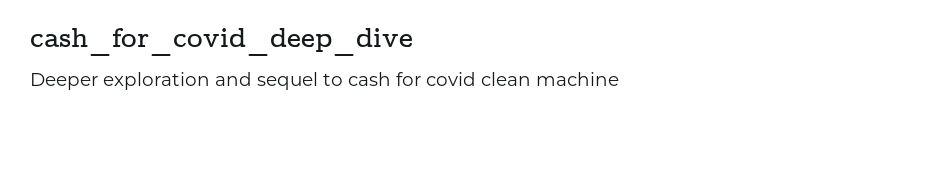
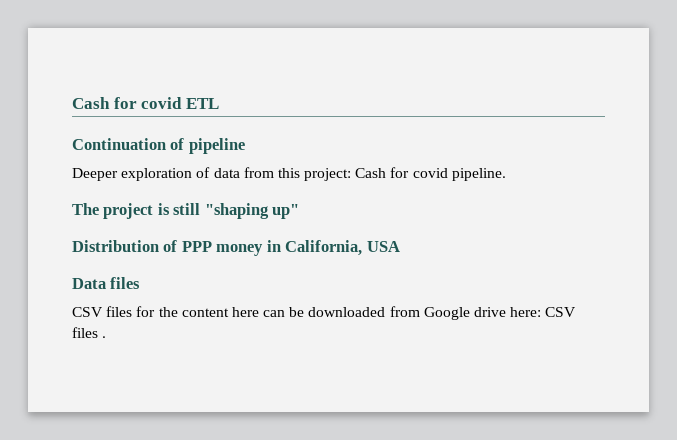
- cash_for_covid_deep_dive
- Deeper exploration and sequel to cash for covid clean machine
+ Cash for covid ETL
+ Continuation of pipeline
+ Deeper exploration of data from this project: Cash for covid pipeline.
+ The project is still "shaping up"
+ Distribution of PPP money in California, USA
+ Data files
+ CSV files for the content here can be downloaded from Google drive here: CSV files .

